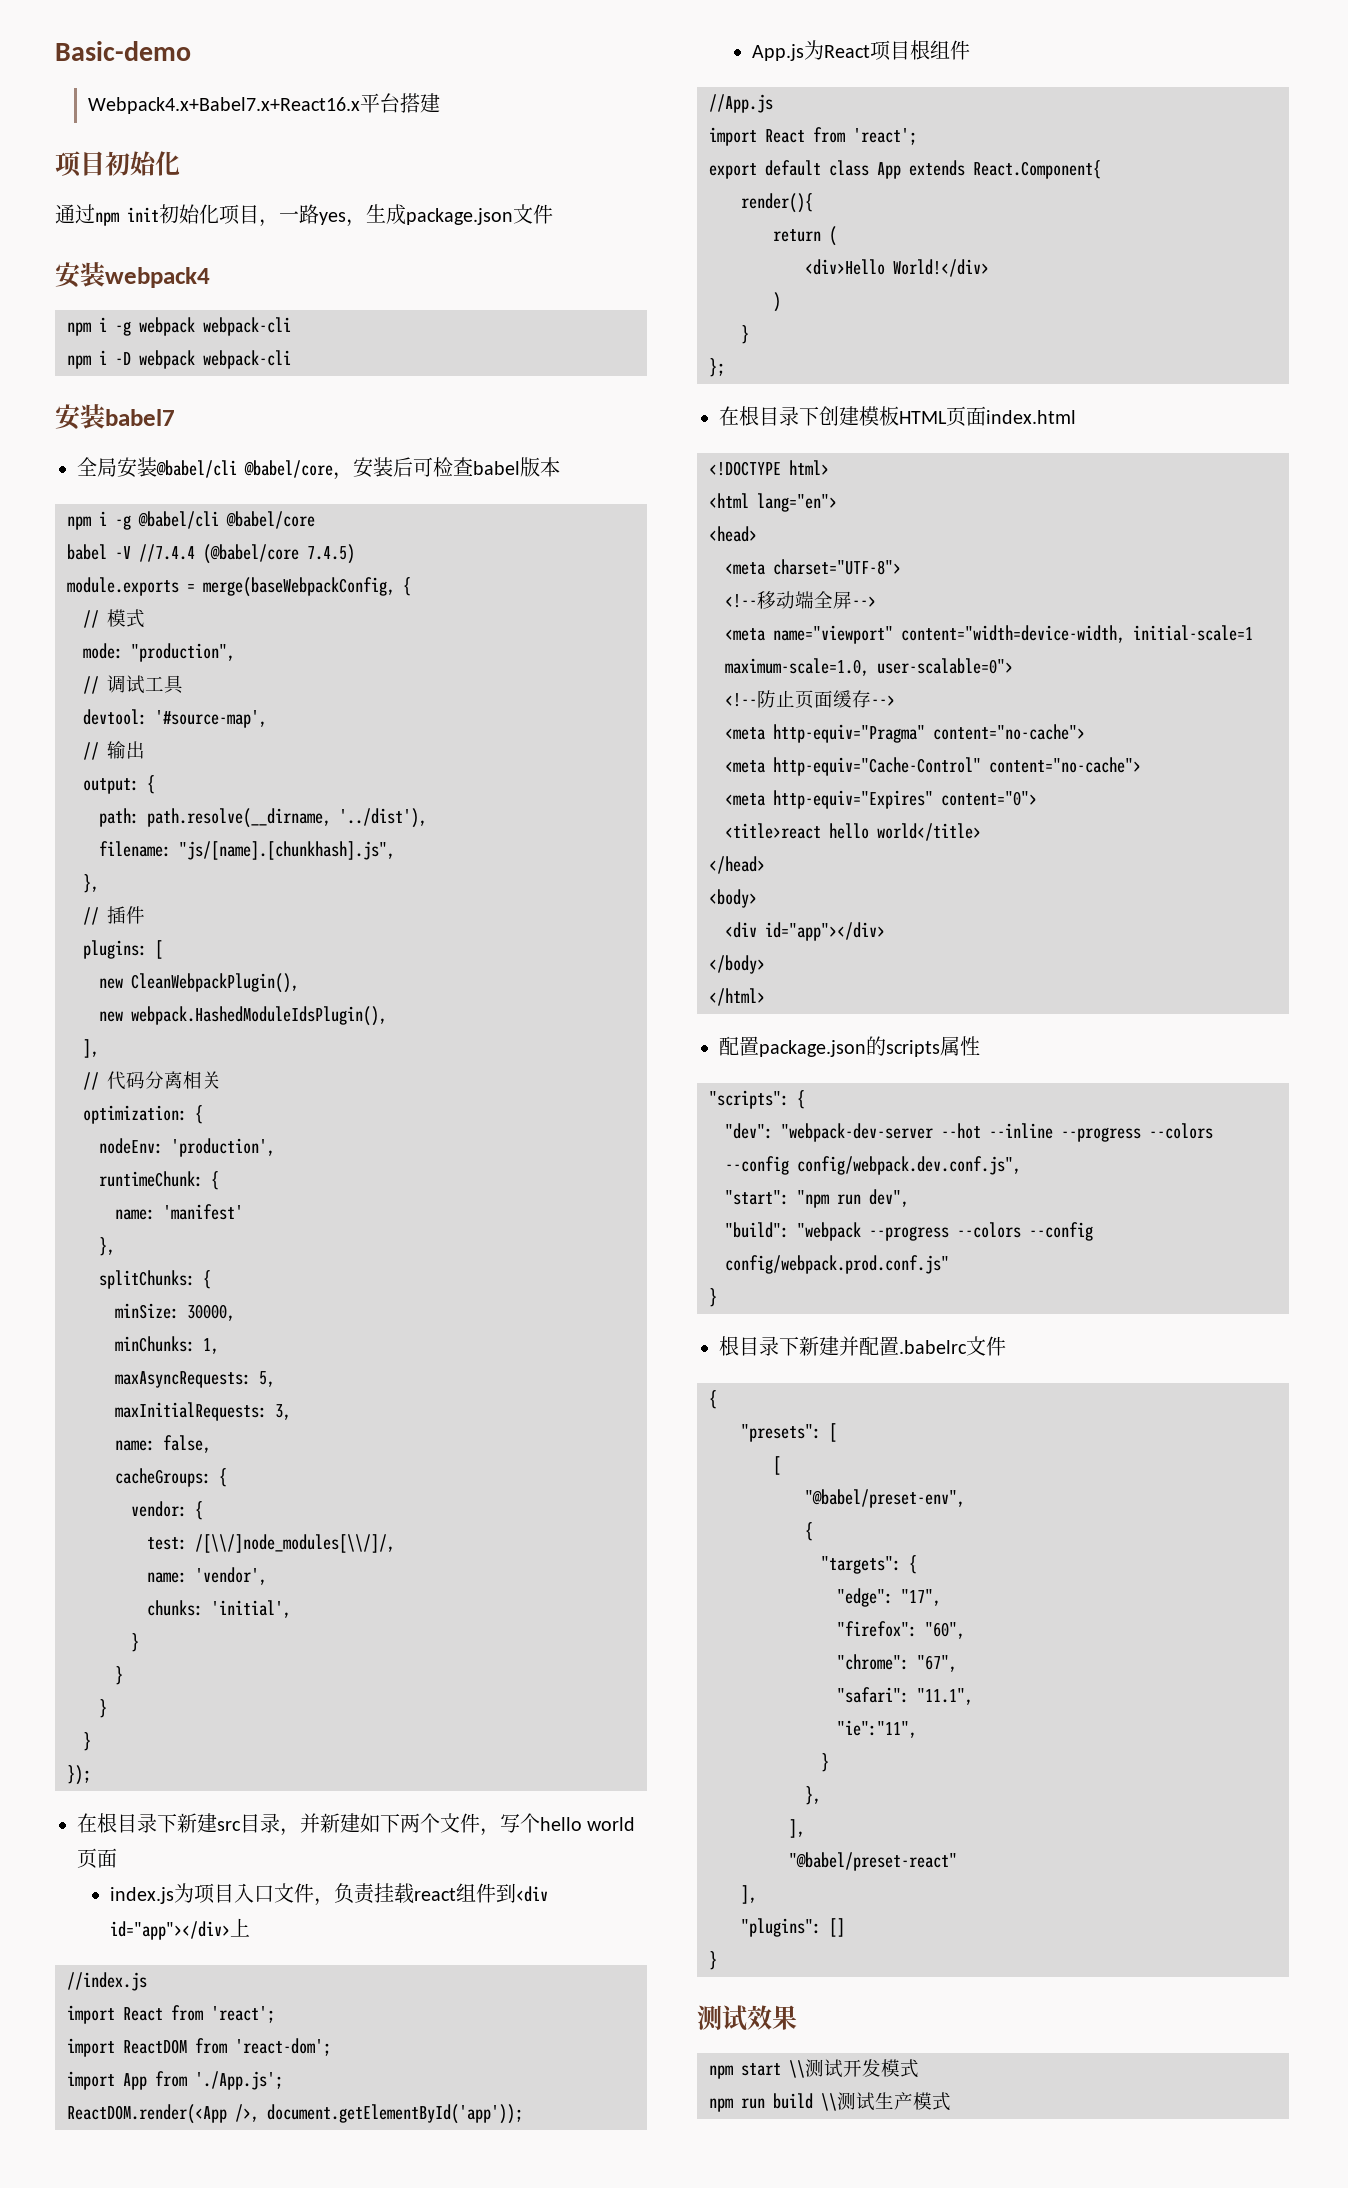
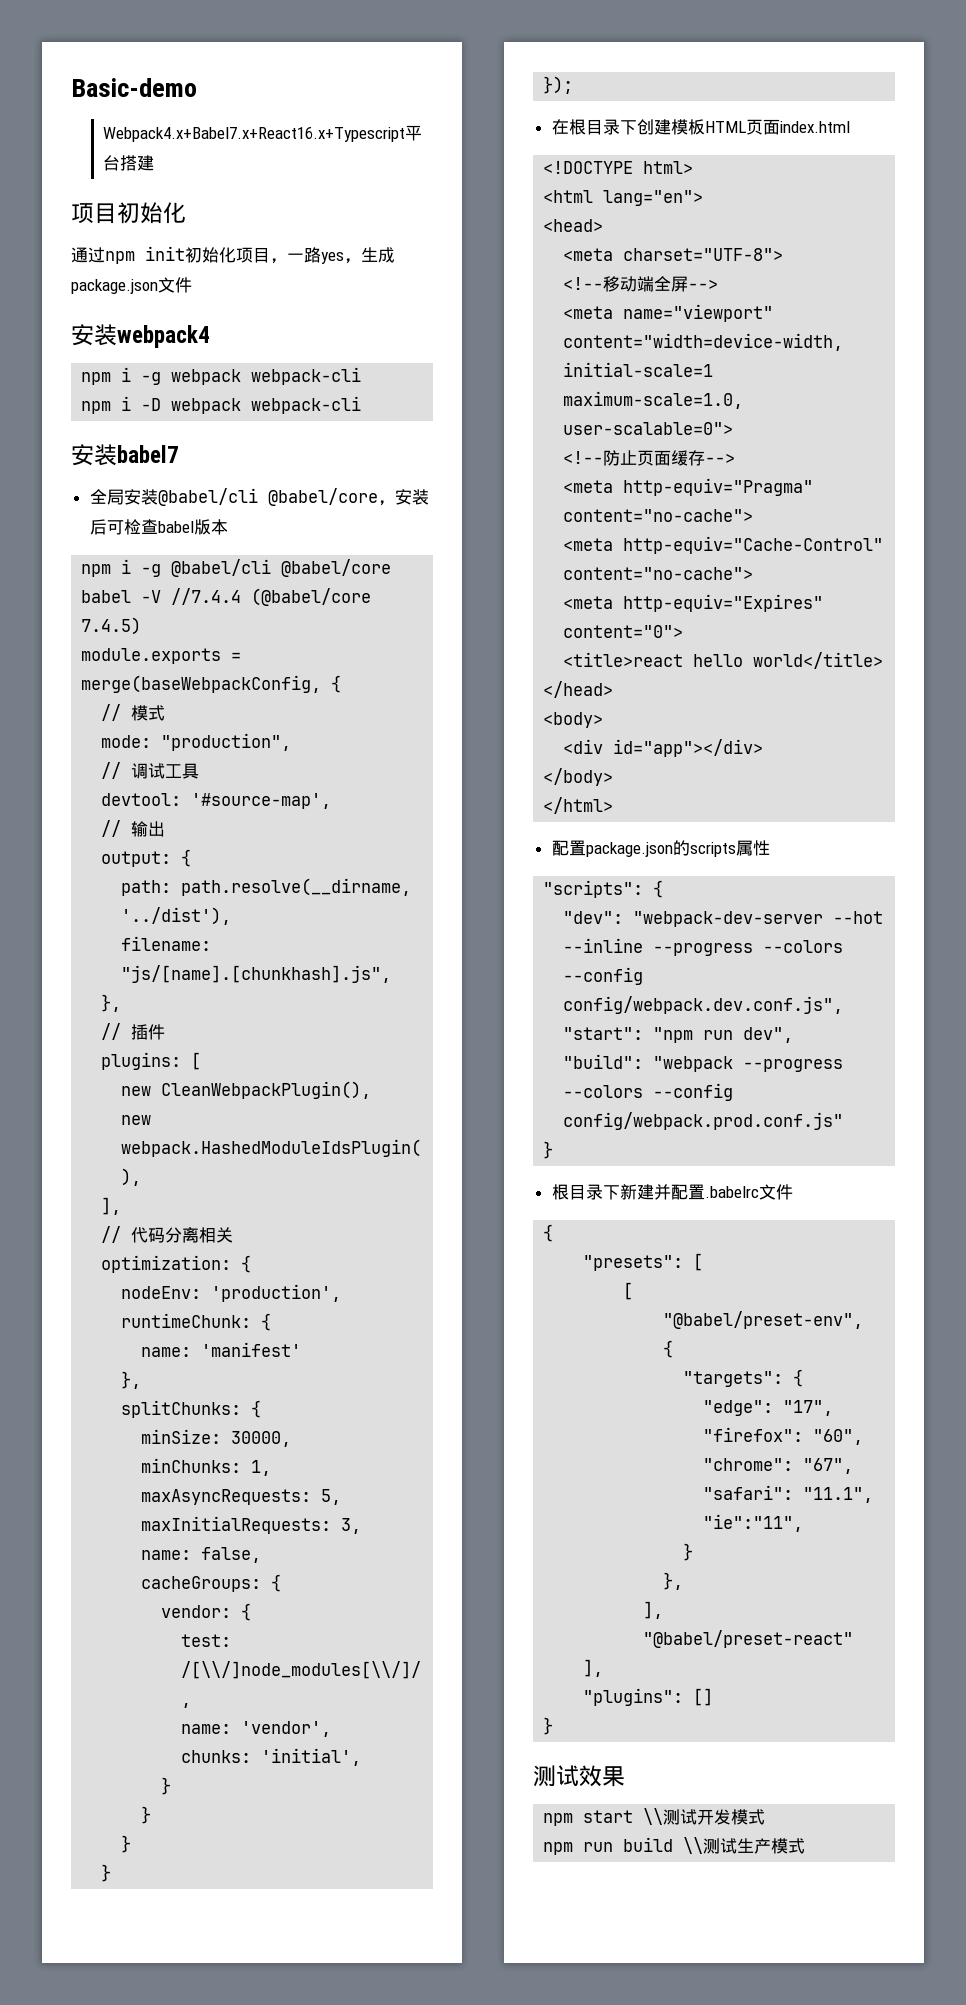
- Webpack4.x+Babel7.x+React16.x平台搭建
+ Webpack4.x+Babel7.x+React16.x+Typescript平台搭建
- 在根目录下新建src目录，并新建如下两个文件，写个hello world页面
- index.js为项目入口文件，负责挂载react组件到<div id="app"></div>上
- //index.js
- import React from 'react';
- import ReactDOM from 'react-dom';
- import App from './App.js';
- ReactDOM.render(<App />, document.getElementById('app'));
- App.js为React项目根组件
- //App.js
- import React from 'react';
- export default class App extends React.Component{
- render(){
- return (
- <div>Hello World!</div>
- )
- }
- };

